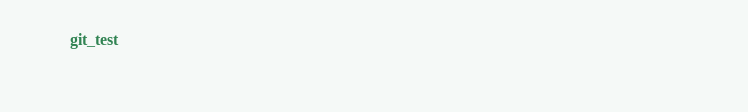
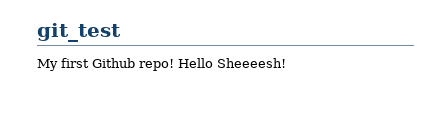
+ My first Github repo! Hello Sheeeesh!

